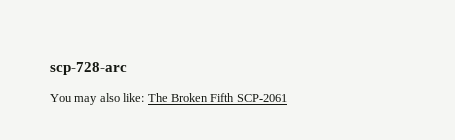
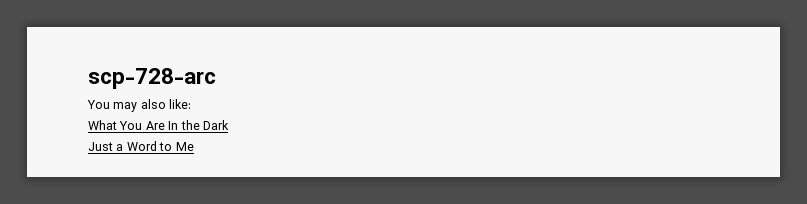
- You may also like: The Broken Fifth SCP-2061
+ You may also like:
+ What You Are In the Dark
+ Just a Word to Me

